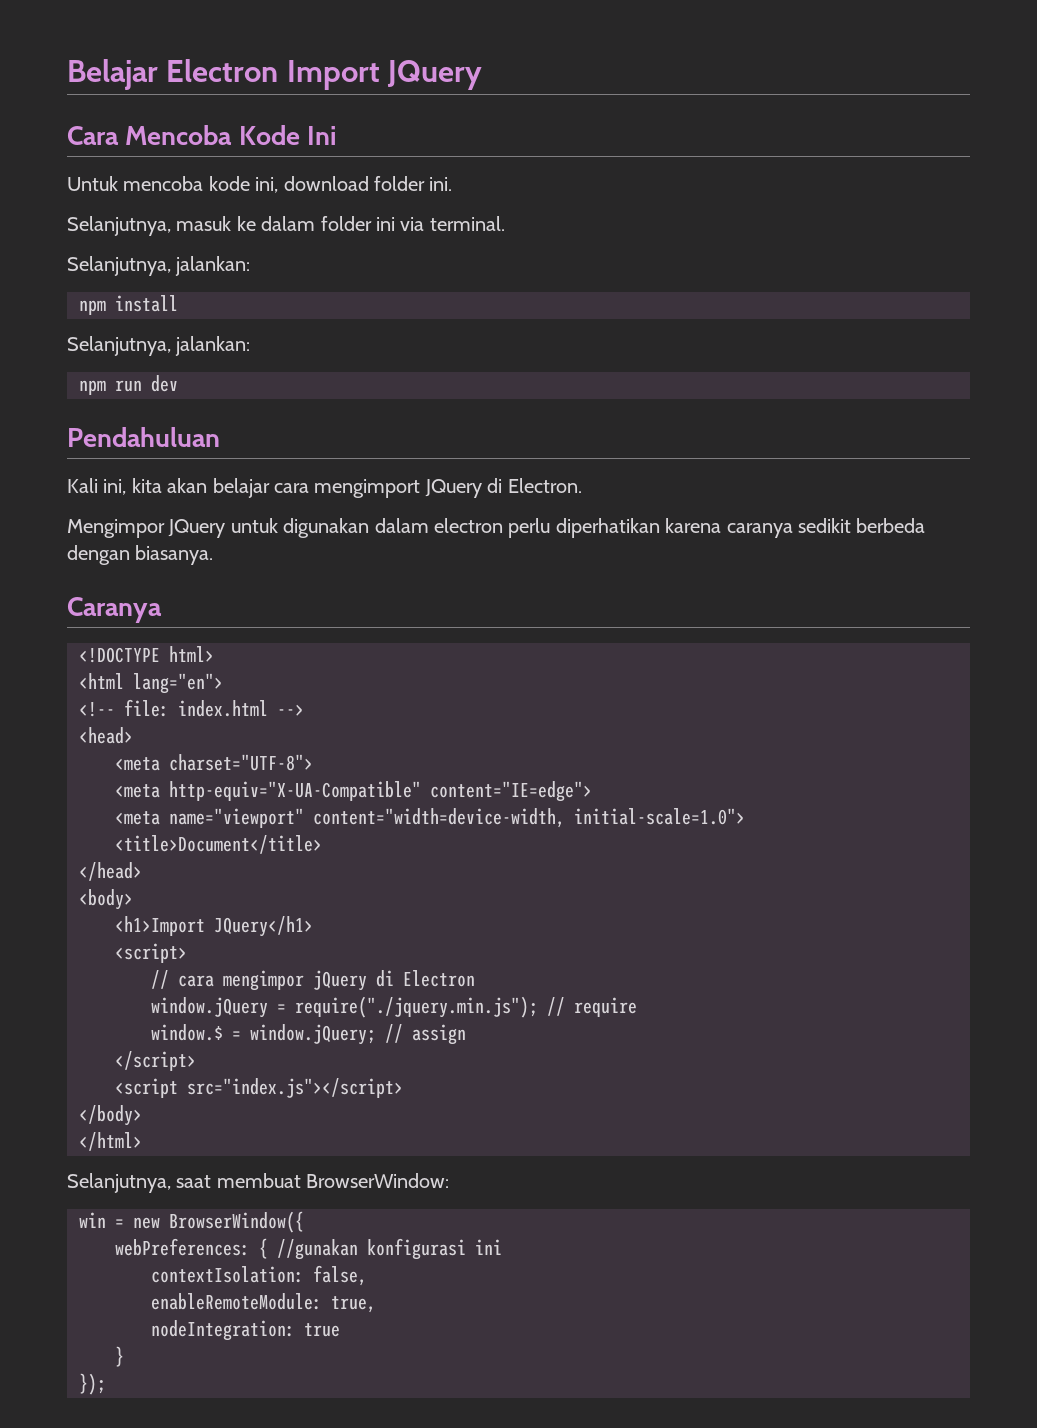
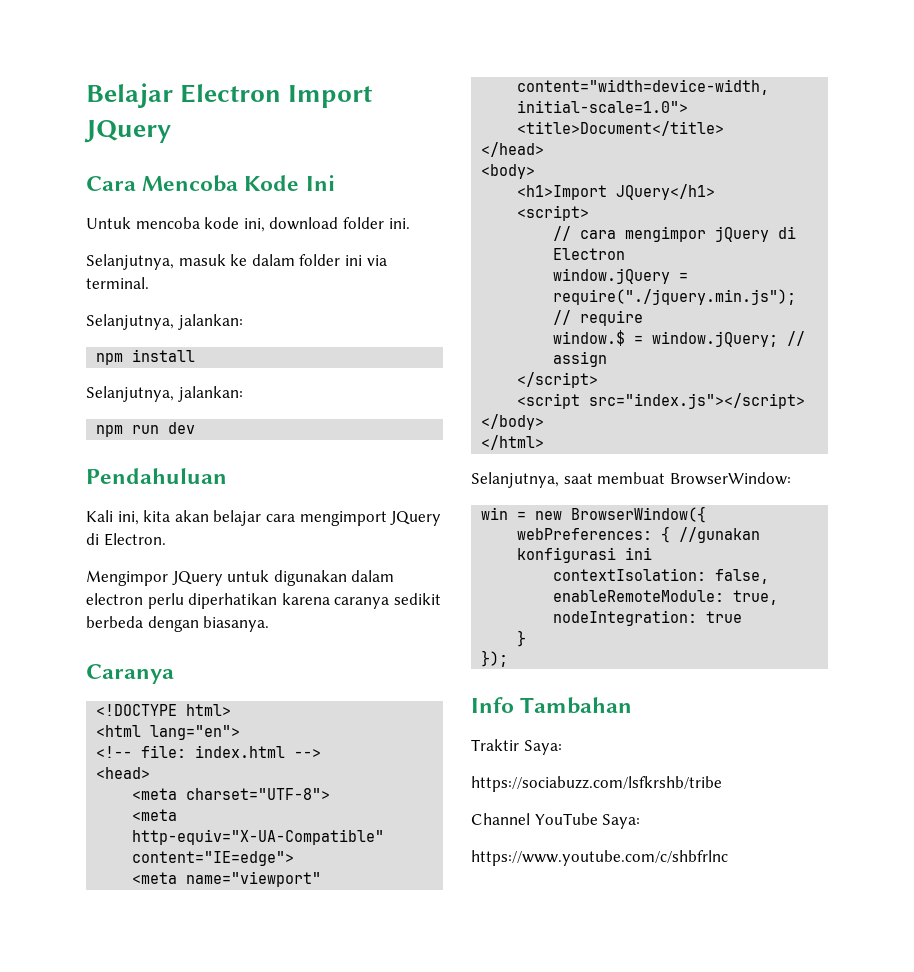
+ Info Tambahan
+ Traktir Saya:
+ https://sociabuzz.com/lsfkrshb/tribe
+ Channel YouTube Saya:
+ https://www.youtube.com/c/shbfrlnc

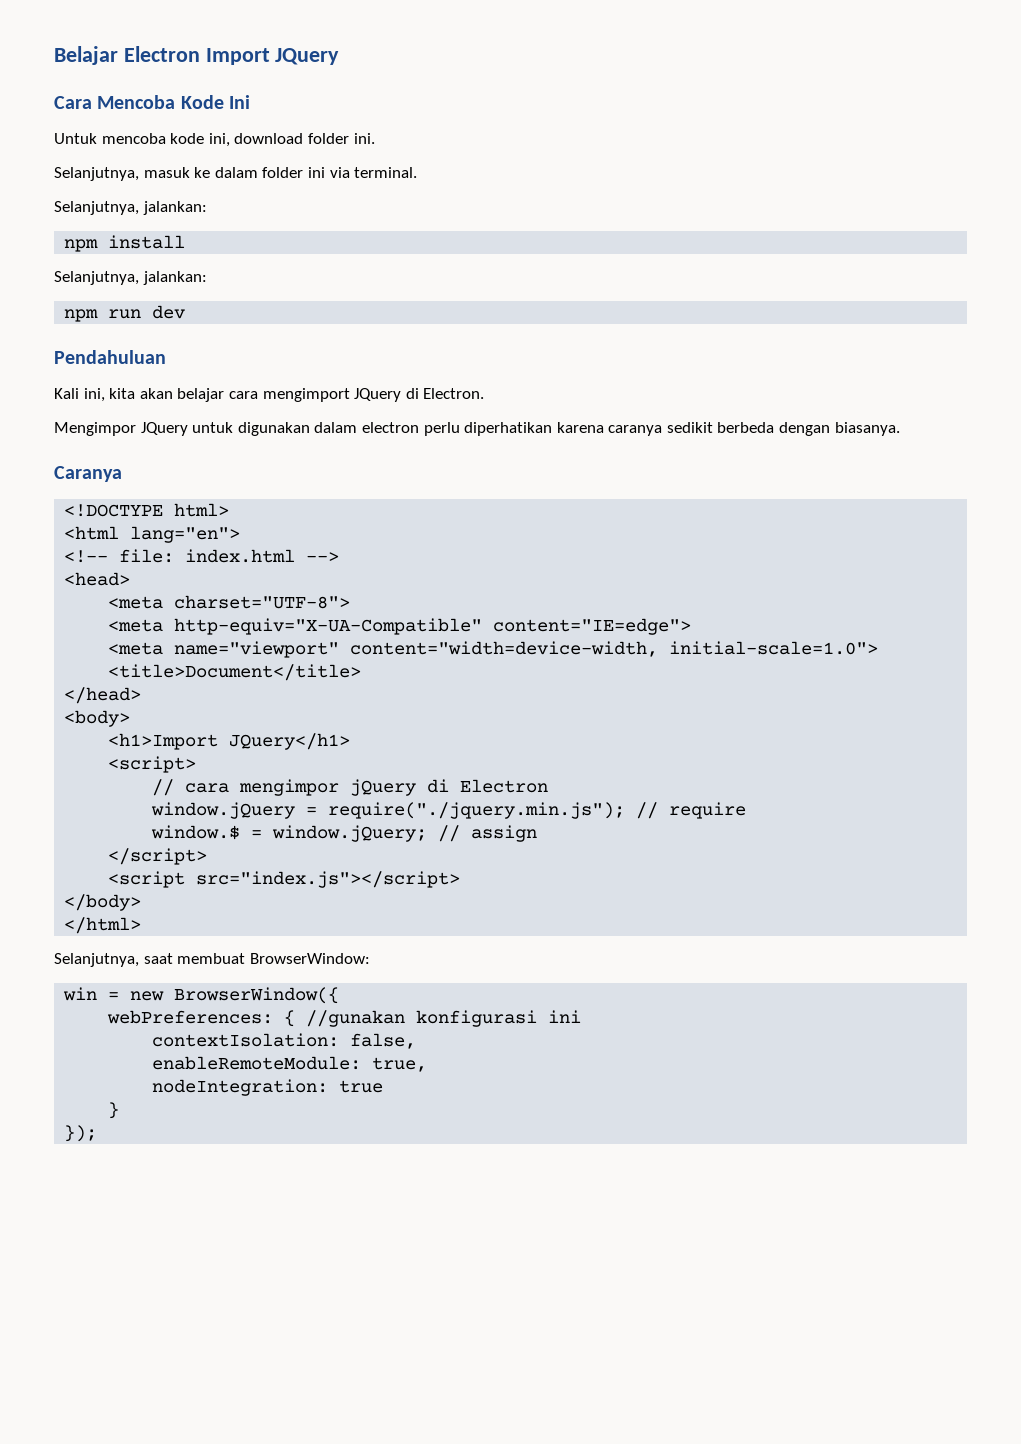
- Info Tambahan
- Traktir Saya:
- https://sociabuzz.com/lsfkrshb/tribe
- Channel YouTube Saya:
- https://www.youtube.com/c/shbfrlnc

